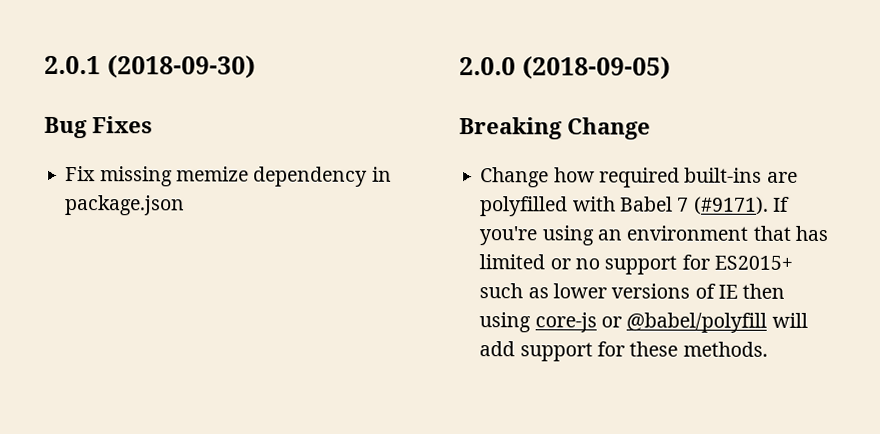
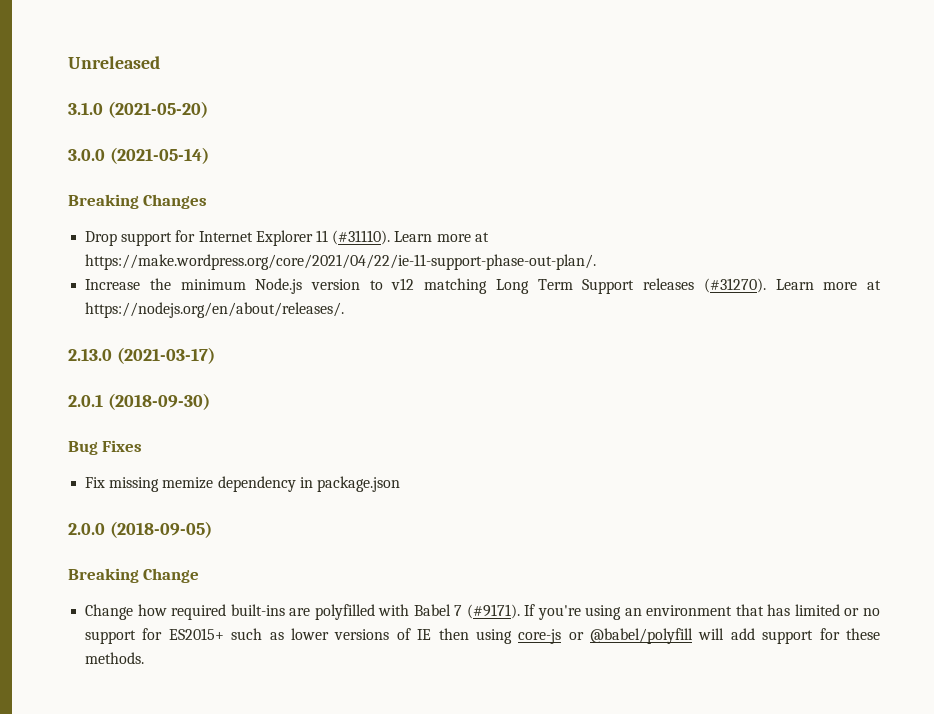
+ Unreleased
+ 3.1.0 (2021-05-20)
+ 3.0.0 (2021-05-14)
+ Breaking Changes
+ Drop support for Internet Explorer 11 (#31110). Learn more at https://make.wordpress.org/core/2021/04/22/ie-11-support-phase-out-plan/.
+ Increase the minimum Node.js version to v12 matching Long Term Support releases (#31270). Learn more at https://nodejs.org/en/about/releases/.
+ 2.13.0 (2021-03-17)

